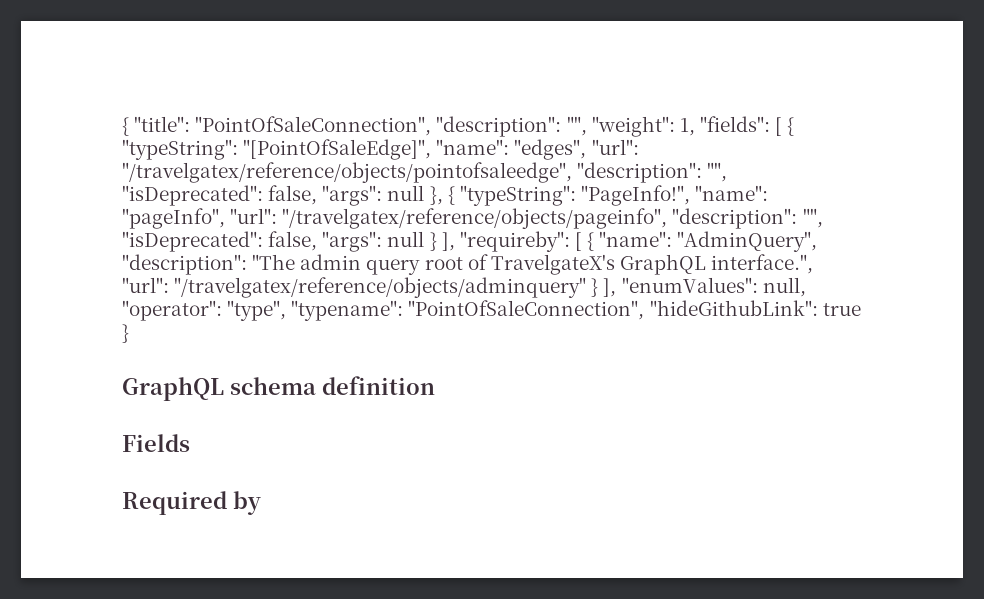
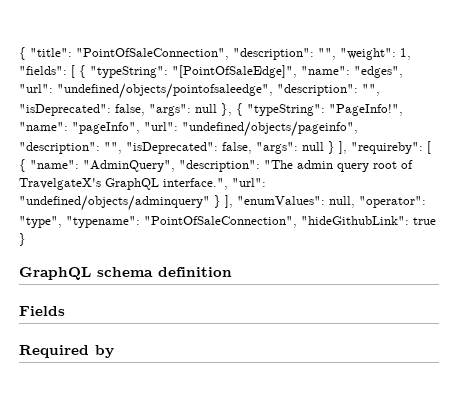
- "/travelgatex/reference/objects/pointofsaleedge", "description":
+ "undefined/objects/pointofsaleedge", "description":
- "/travelgatex/reference/objects/pageinfo", "description":
+ "undefined/objects/pageinfo", "description":
- "/travelgatex/reference/objects/adminquery" } ], "enumValues":
+ "undefined/objects/adminquery" } ], "enumValues":

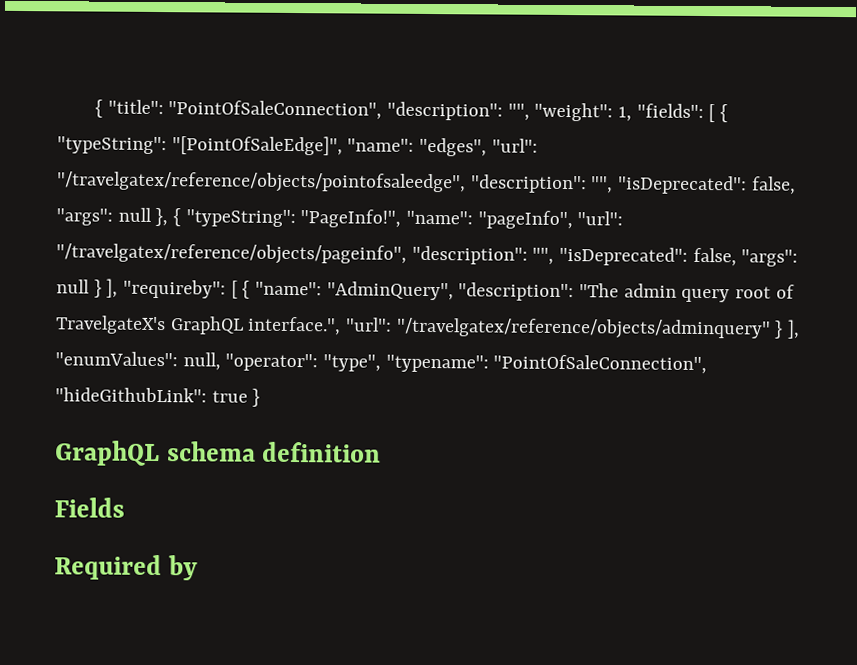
- "undefined/objects/pointofsaleedge", "description":
+ "/travelgatex/reference/objects/pointofsaleedge", "description":
- "undefined/objects/pageinfo", "description":
+ "/travelgatex/reference/objects/pageinfo", "description":
- "undefined/objects/adminquery" } ], "enumValues":
+ "/travelgatex/reference/objects/adminquery" } ], "enumValues":

